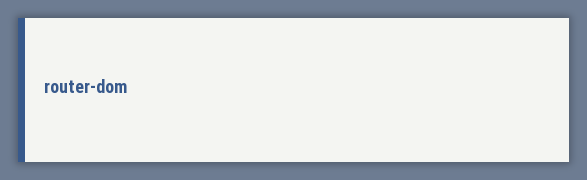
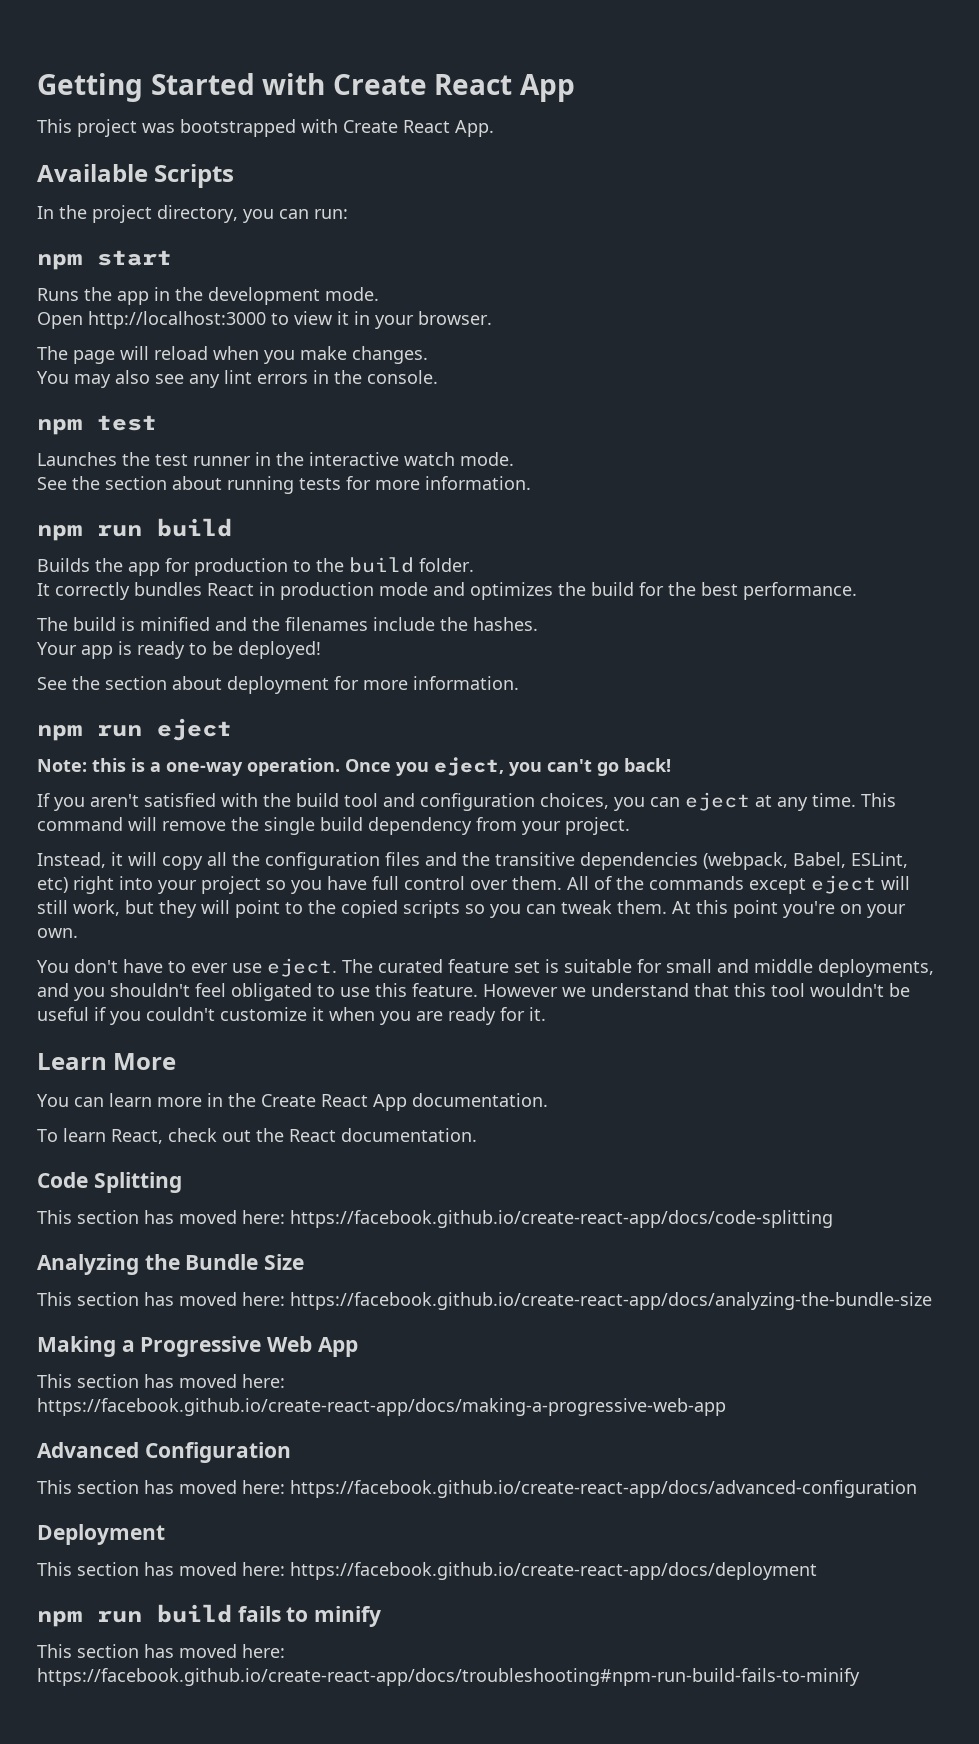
- router-dom
+ Getting Started with Create React App
+ This project was bootstrapped with Create React App.
+ Available Scripts
+ In the project directory, you can run:
+ npm start
+ Runs the app in the development mode.
+ Open http://localhost:3000 to view it in your browser.
+ The page will reload when you make changes.
+ You may also see any lint errors in the console.
+ npm test
+ Launches the test runner in the interactive watch mode.
+ See the section about running tests for more information.
+ npm run build
+ Builds the app for production to the build folder.
+ It correctly bundles React in production mode and optimizes the build for the best performance.
+ The build is minified and the filenames include the hashes.
+ Your app is ready to be deployed!
+ See the section about deployment for more information.
+ npm run eject
+ Note: this is a one-way operation. Once you eject, you can't go back!
+ If you aren't satisfied with the build tool and configuration choices, you can eject at any time. This command will remove the single build dependency from your project.
+ Instead, it will copy all the configuration files and the transitive dependencies (webpack, Babel, ESLint, etc) right into your project so you have full control over them. All of the commands except eject will still work, but they will point to the copied scripts so you can tweak them. At this point you're on your own.
+ You don't have to ever use eject. The curated feature set is suitable for small and middle deployments, and you shouldn't feel obligated to use this feature. However we understand that this tool wouldn't be useful if you couldn't customize it when you are ready for it.
+ Learn More
+ You can learn more in the Create React App documentation.
+ To learn React, check out the React documentation.
+ Code Splitting
+ This section has moved here: https://facebook.github.io/create-react-app/docs/code-splitting
+ Analyzing the Bundle Size
+ This section has moved here: https://facebook.github.io/create-react-app/docs/analyzing-the-bundle-size
+ Making a Progressive Web App
+ This section has moved here: https://facebook.github.io/create-react-app/docs/making-a-progressive-web-app
+ Advanced Configuration
+ This section has moved here: https://facebook.github.io/create-react-app/docs/advanced-configuration
+ Deployment
+ This section has moved here: https://facebook.github.io/create-react-app/docs/deployment
+ npm run build fails to minify
+ This section has moved here: https://facebook.github.io/create-react-app/docs/troubleshooting#npm-run-build-fails-to-minify

